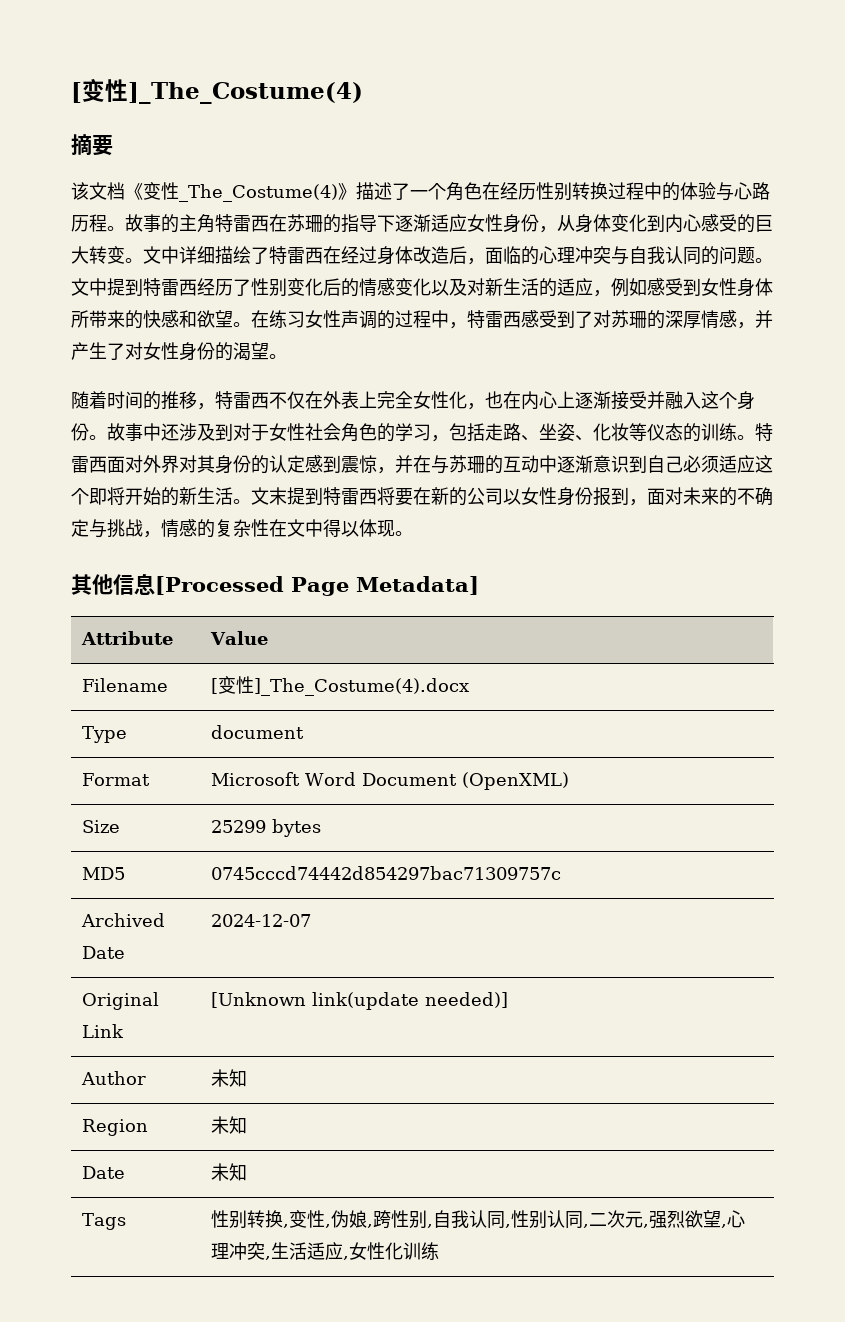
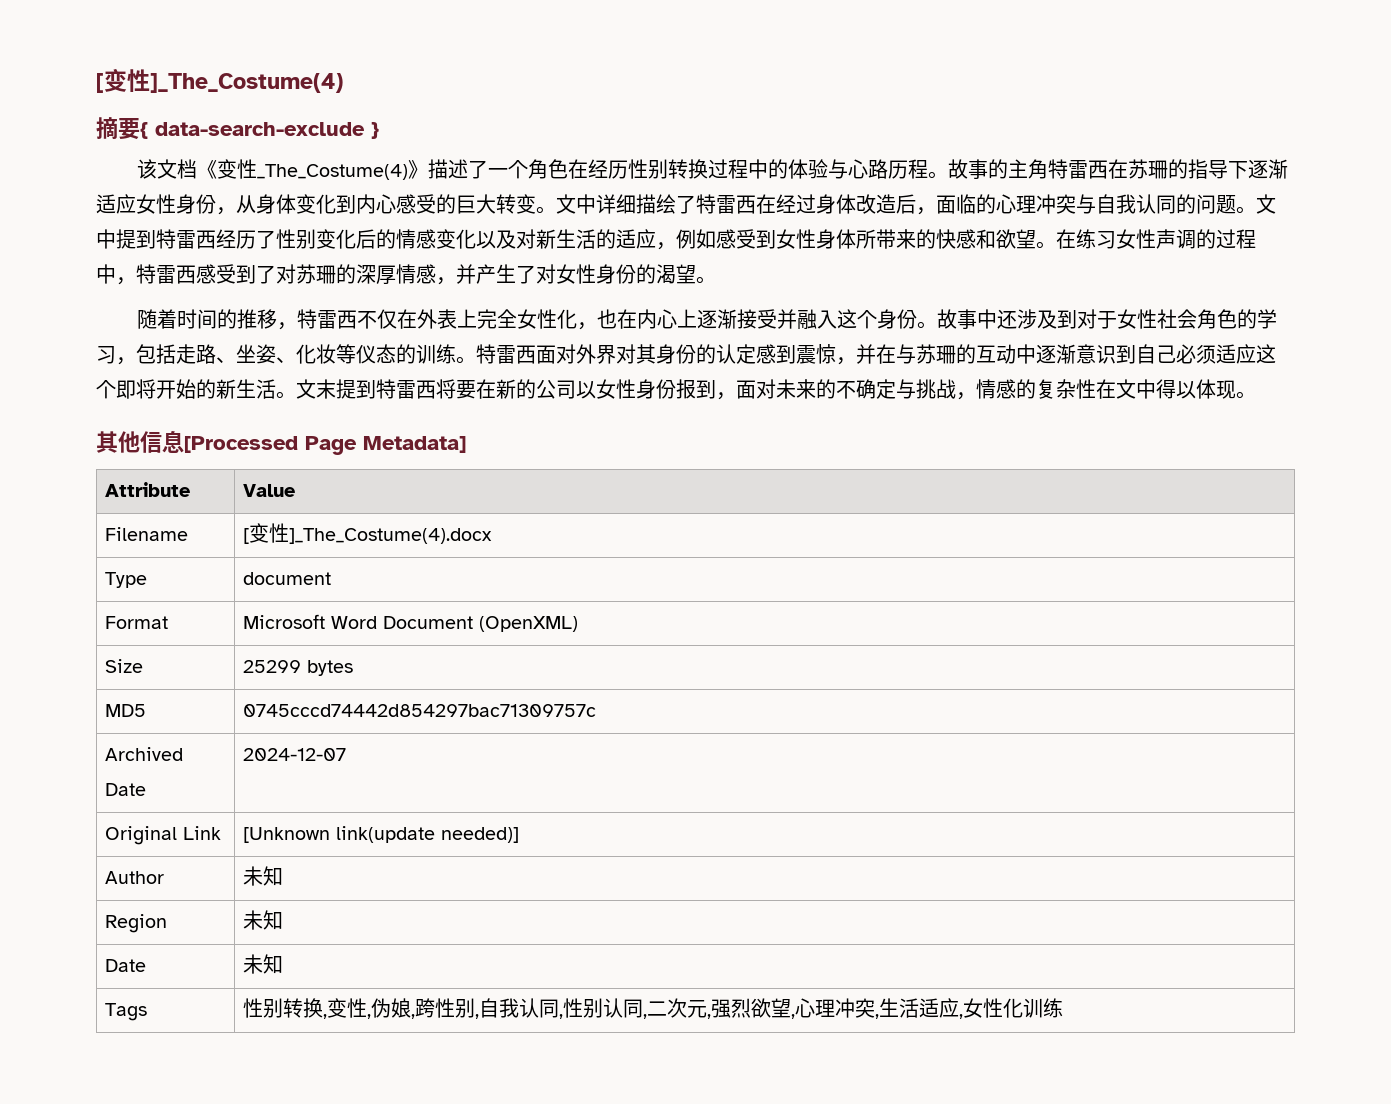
- 摘要
+ 摘要{ data-search-exclude }

